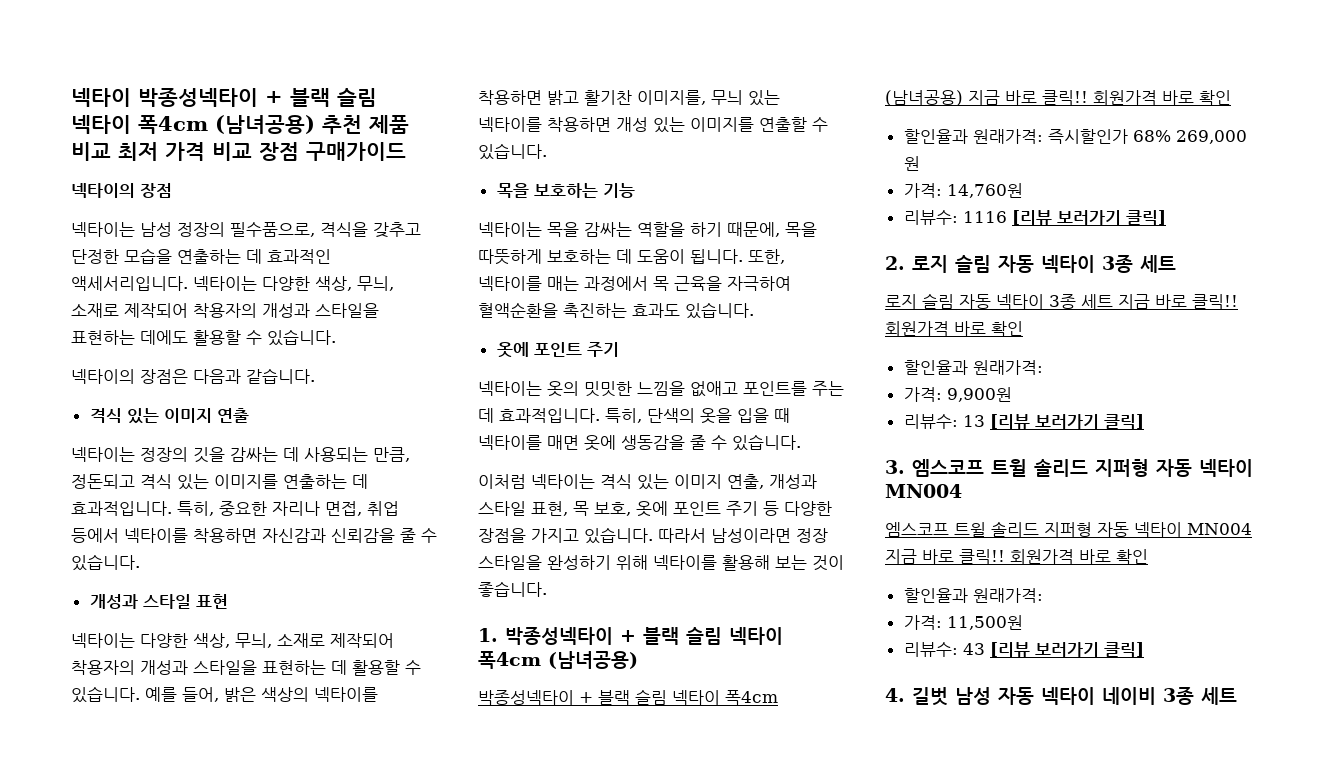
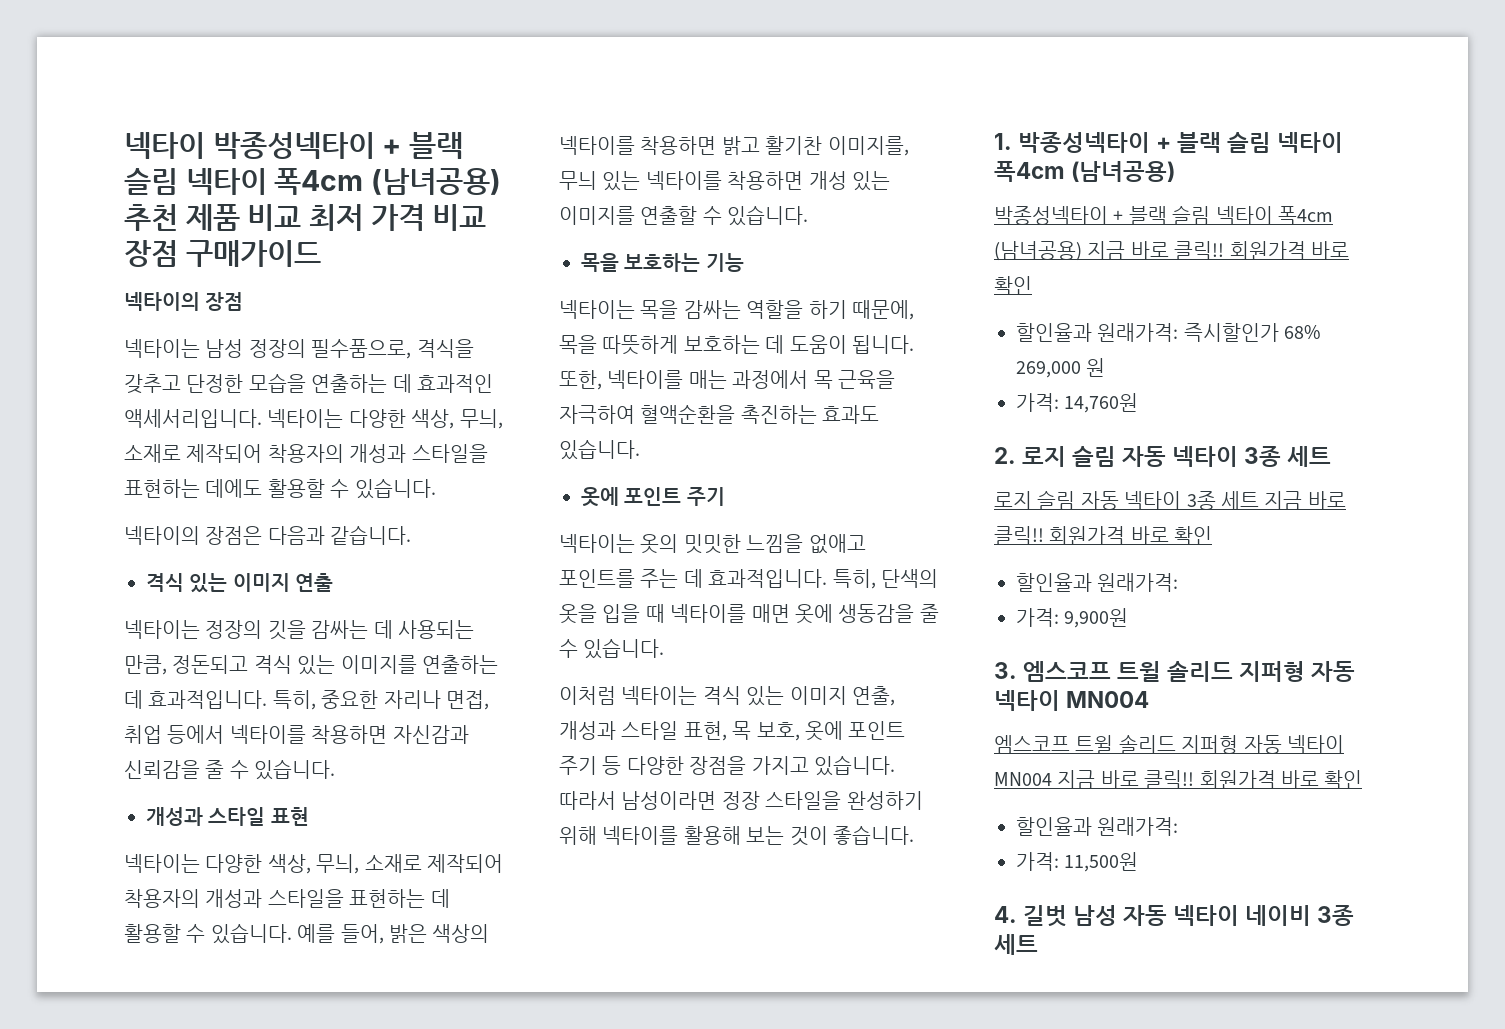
- 리뷰수: 1116 [리뷰 보러가기 클릭]
- 리뷰수: 13 [리뷰 보러가기 클릭]
- 리뷰수: 43 [리뷰 보러가기 클릭]

